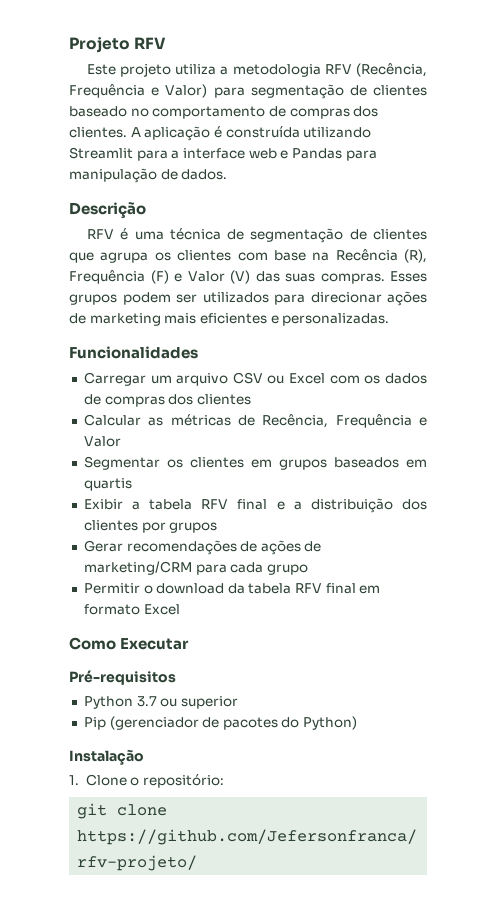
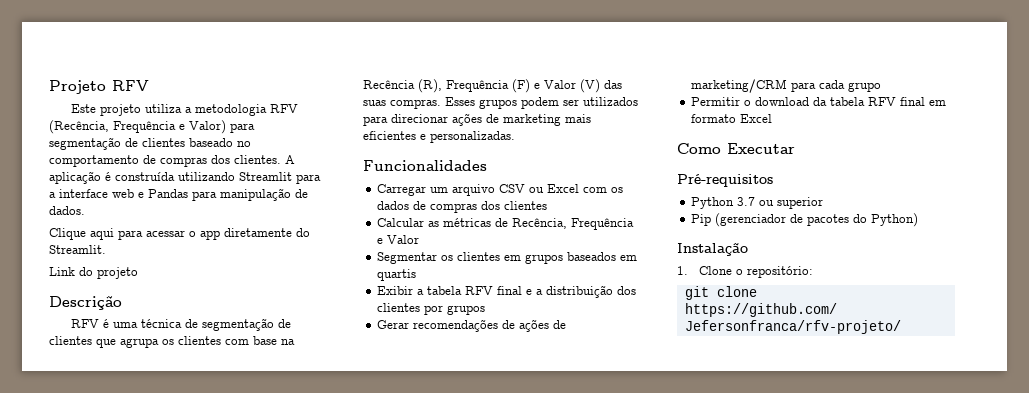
+ Clique aqui para acessar o app diretamente do Streamlit.
+ Link do projeto

